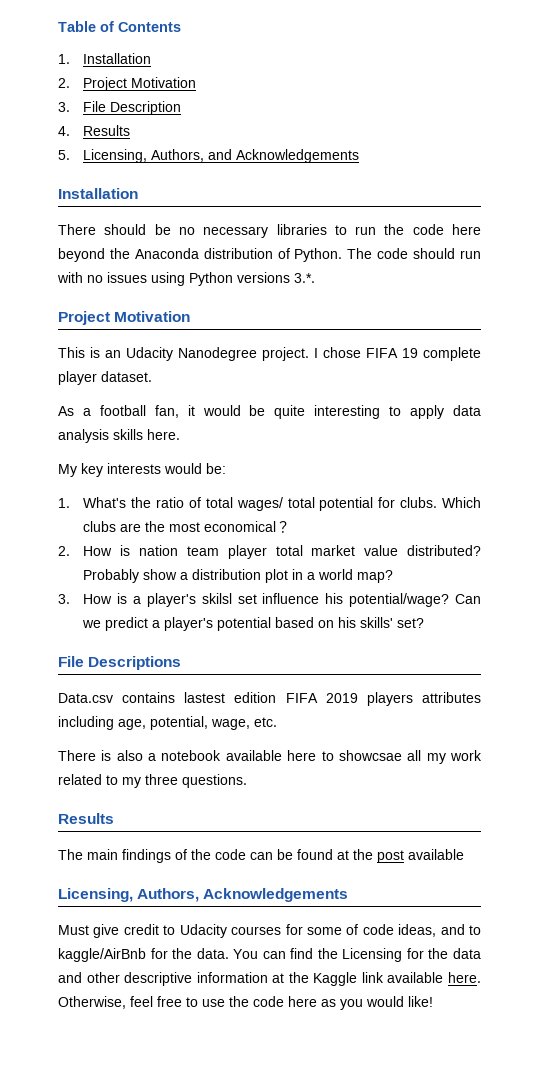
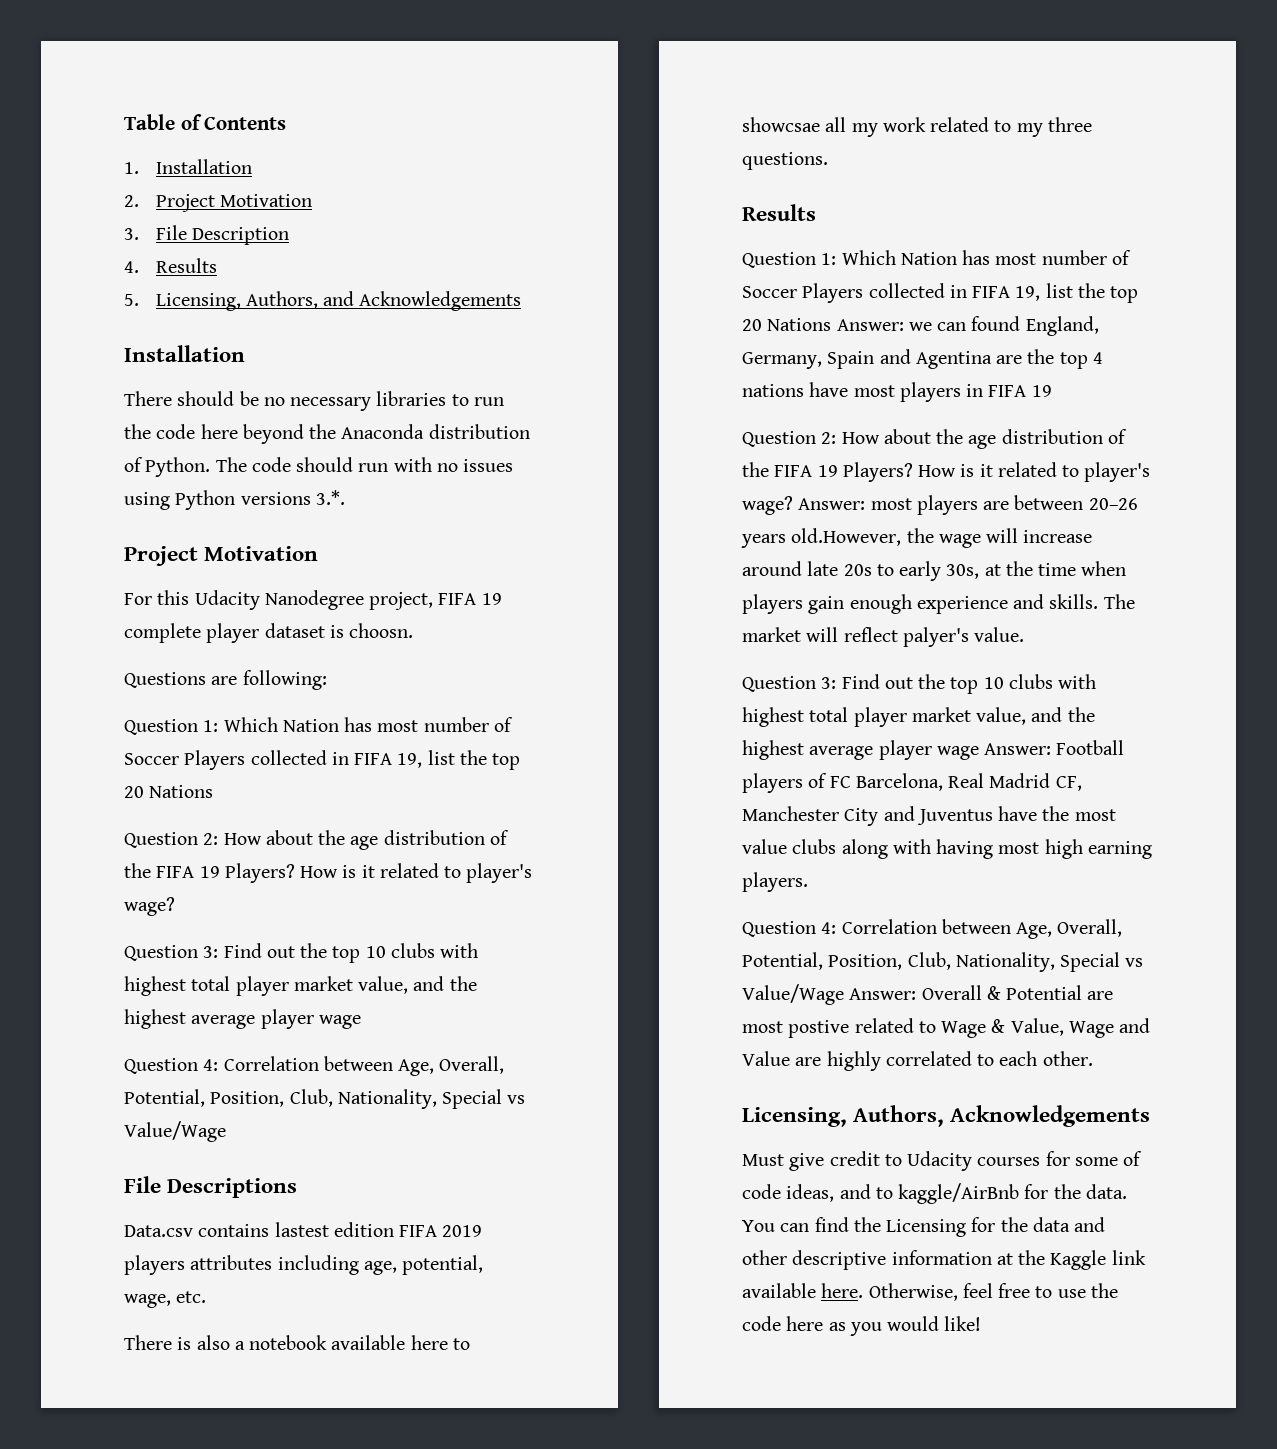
- This is an Udacity Nanodegree project. I chose FIFA 19 complete player dataset.
- As a football fan, it would be quite interesting to apply data analysis skills here.
- My key interests would be:
- 1. What's the ratio of total wages/ total potential for clubs. Which clubs are the most economical？
- 2. How is nation team player total market value distributed? Probably show a distribution plot in a world map?
- 3. How is a player's skilsl set influence his potential/wage? Can we predict a player's potential based on his skills' set?
+ For this Udacity Nanodegree project, FIFA 19 complete player dataset is choosn.
+ Questions are following:
+ Question 1: Which Nation has most number of Soccer Players collected in FIFA 19, list the top 20 Nations
+ Question 2: How about the age distribution of the FIFA 19 Players? How is it related to player's wage?
+ Question 3: Find out the top 10 clubs with highest total player market value, and the highest average player wage
+ Question 4: Correlation between Age, Overall, Potential, Position, Club, Nationality, Special vs Value/Wage
- The main findings of the code can be found at the post available
+ Question 1: Which Nation has most number of Soccer Players collected in FIFA 19, list the top 20 Nations Answer: we can found England, Germany, Spain and Agentina are the top 4 nations have most players in FIFA 19
+ Question 2: How about the age distribution of the FIFA 19 Players? How is it related to player's wage? Answer: most players are between 20–26 years old.However, the wage will increase around late 20s to early 30s, at the time when players gain enough experience and skills. The market will reflect palyer's value.
+ Question 3: Find out the top 10 clubs with highest total player market value, and the highest average player wage Answer: Football players of FC Barcelona, Real Madrid CF, Manchester City and Juventus have the most value clubs along with having most high earning players.
+ Question 4: Correlation between Age, Overall, Potential, Position, Club, Nationality, Special vs Value/Wage Answer: Overall & Potential are most postive related to Wage & Value, Wage and Value are highly correlated to each other.

